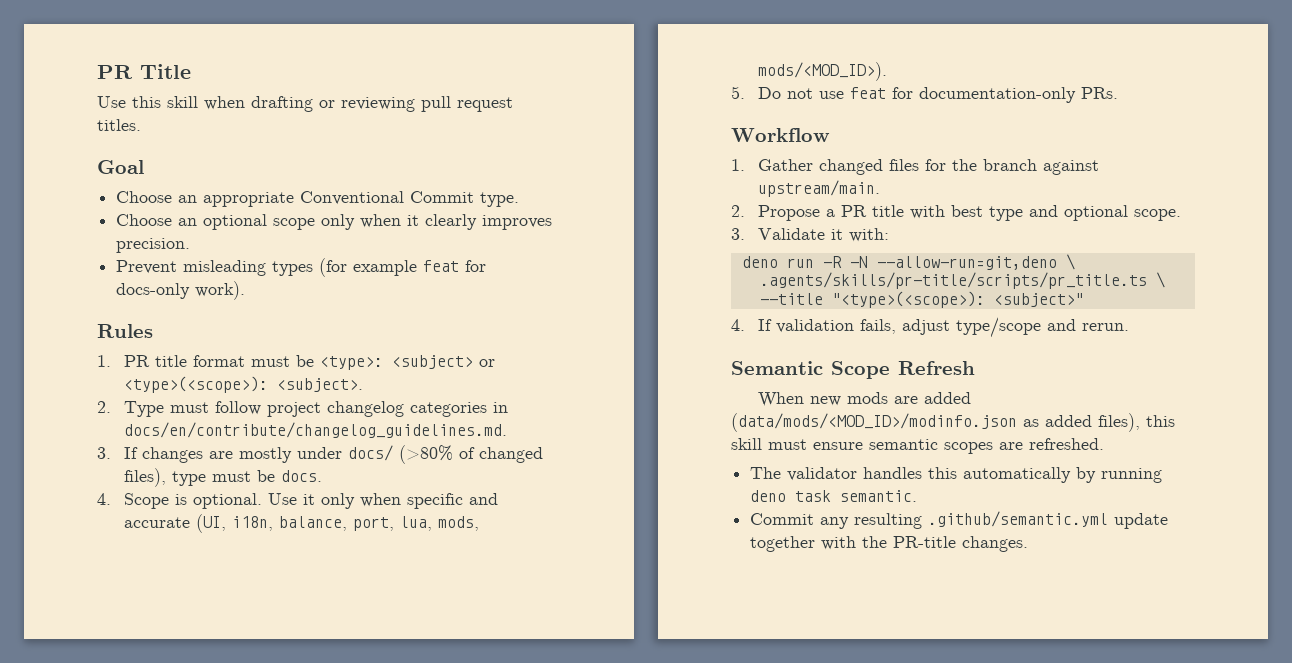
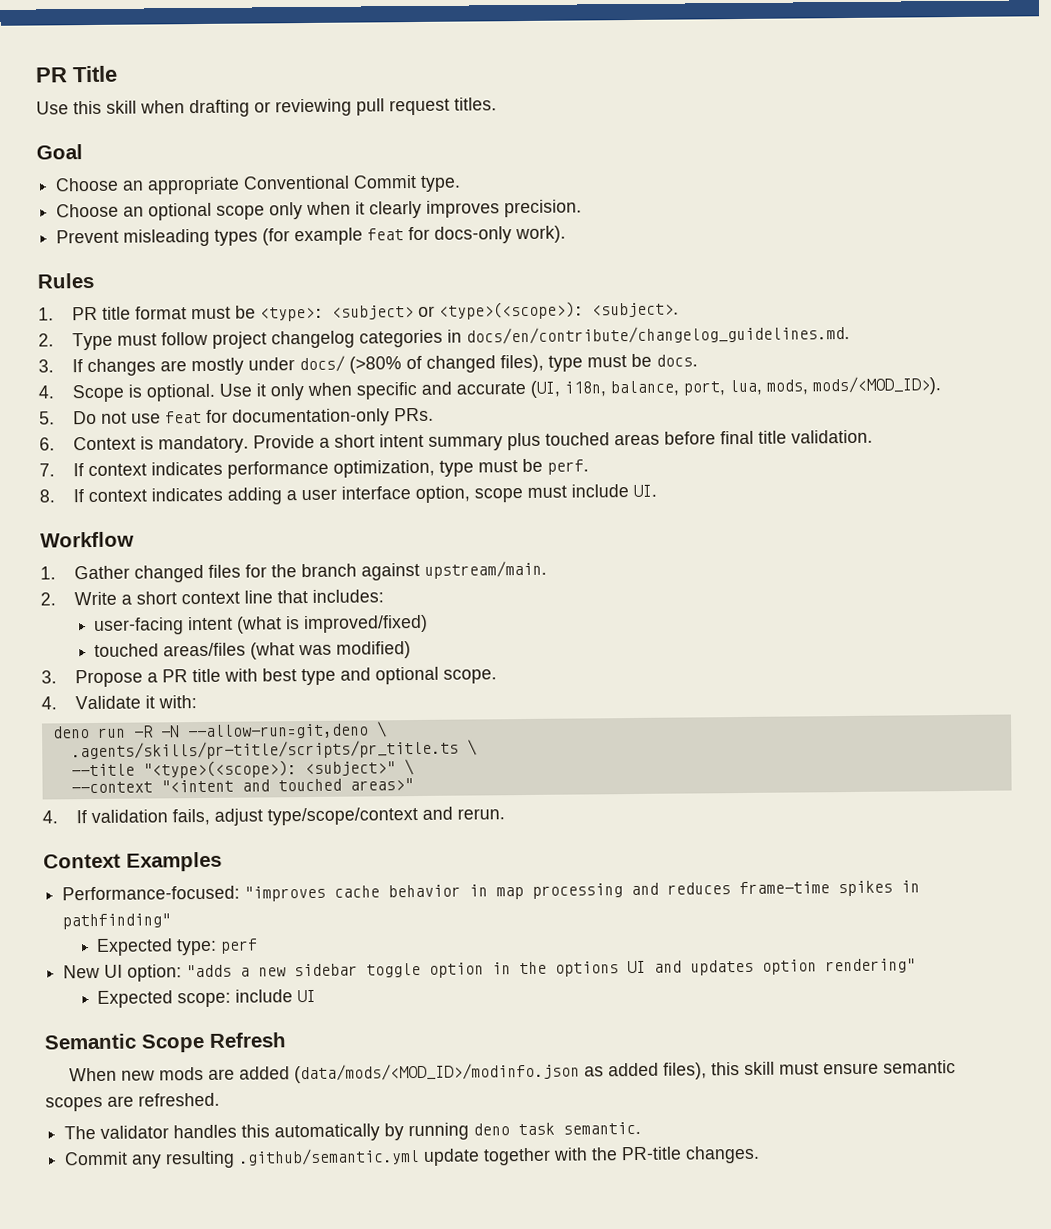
+ 6. Context is mandatory. Provide a short intent summary plus touched areas before final title validation.
+ 7. If context indicates performance optimization, type must be perf.
+ 8. If context indicates adding a user interface option, scope must include UI.
- 2. Propose a PR title with best type and optional scope.
+ 2. Write a short context line that includes:
+ user-facing intent (what is improved/fixed)
+ touched areas/files (what was modified)
+ 3. Propose a PR title with best type and optional scope.
- 3. Validate it with:
+ 4. Validate it with:
- --title "<type>(<scope>): <subject>"
+ --title "<type>(<scope>): <subject>" \
+ --context "<intent and touched areas>"
- 4. If validation fails, adjust type/scope and rerun.
+ 4. If validation fails, adjust type/scope/context and rerun.
+ Context Examples
+ Performance-focused: "improves cache behavior in map processing and reduces frame-time spikes in pathfinding"
+ Expected type: perf
+ New UI option: "adds a new sidebar toggle option in the options UI and updates option rendering"
+ Expected scope: include UI

